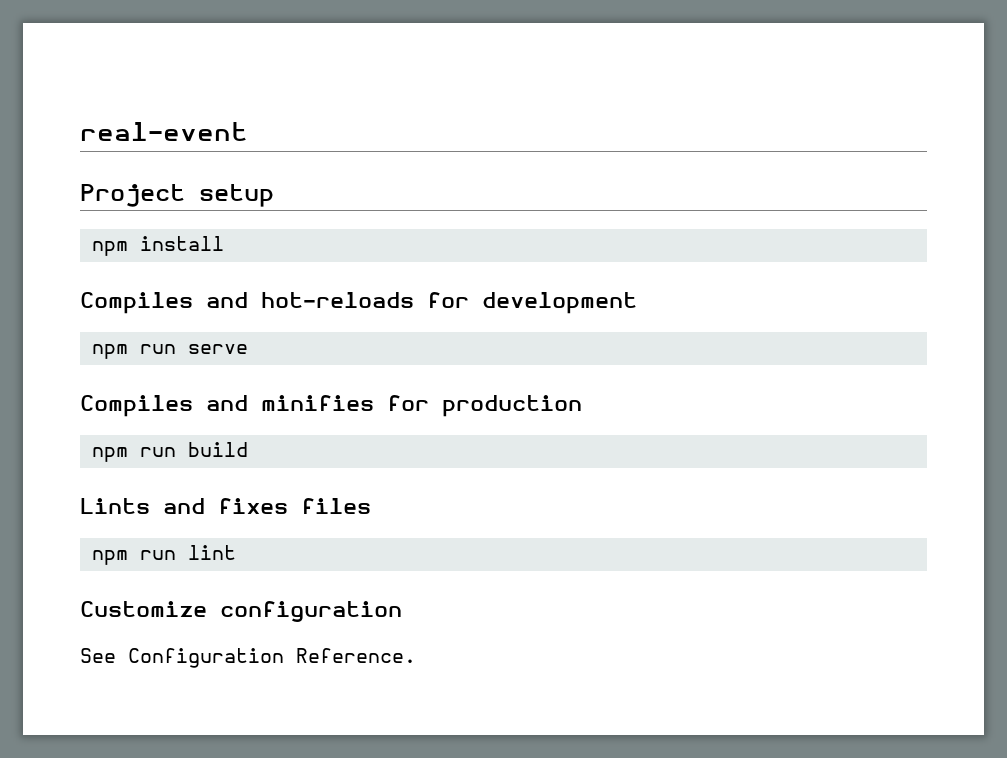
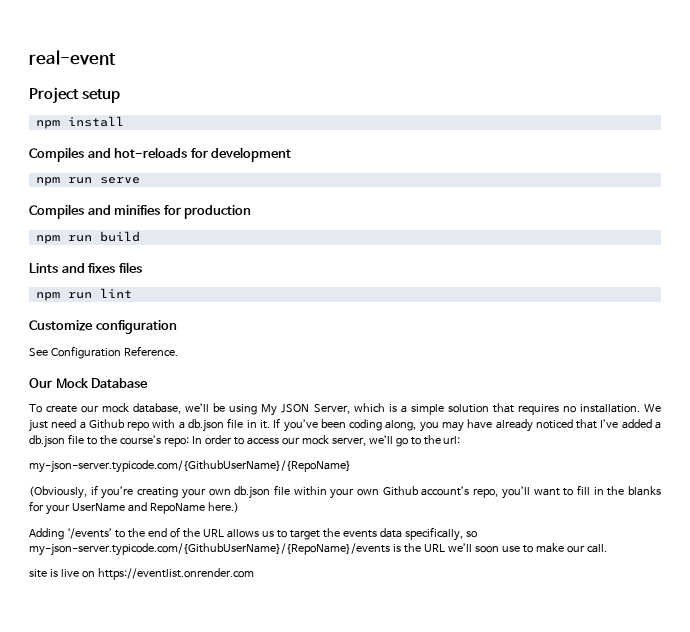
+ Our Mock Database
+ To create our mock database, we’ll be using My JSON Server, which is a simple solution that requires no installation. We just need a Github repo with a db.json file in it. If you’ve been coding along, you may have already noticed that I’ve added a db.json file to the course’s repo: In order to access our mock server, we’ll go to the url:
+ my-json-server.typicode.com/{GithubUserName}/{RepoName}
+ (Obviously, if you’re creating your own db.json file within your own Github account’s repo, you’ll want to fill in the blanks for your UserName and RepoName here.)
+ Adding ‘/events’ to the end of the URL allows us to target the events data specifically, so my-json-server.typicode.com/{GithubUserName}/{RepoName}/events is the URL we’ll soon use to make our call.
+ site is live on https://eventlist.onrender.com

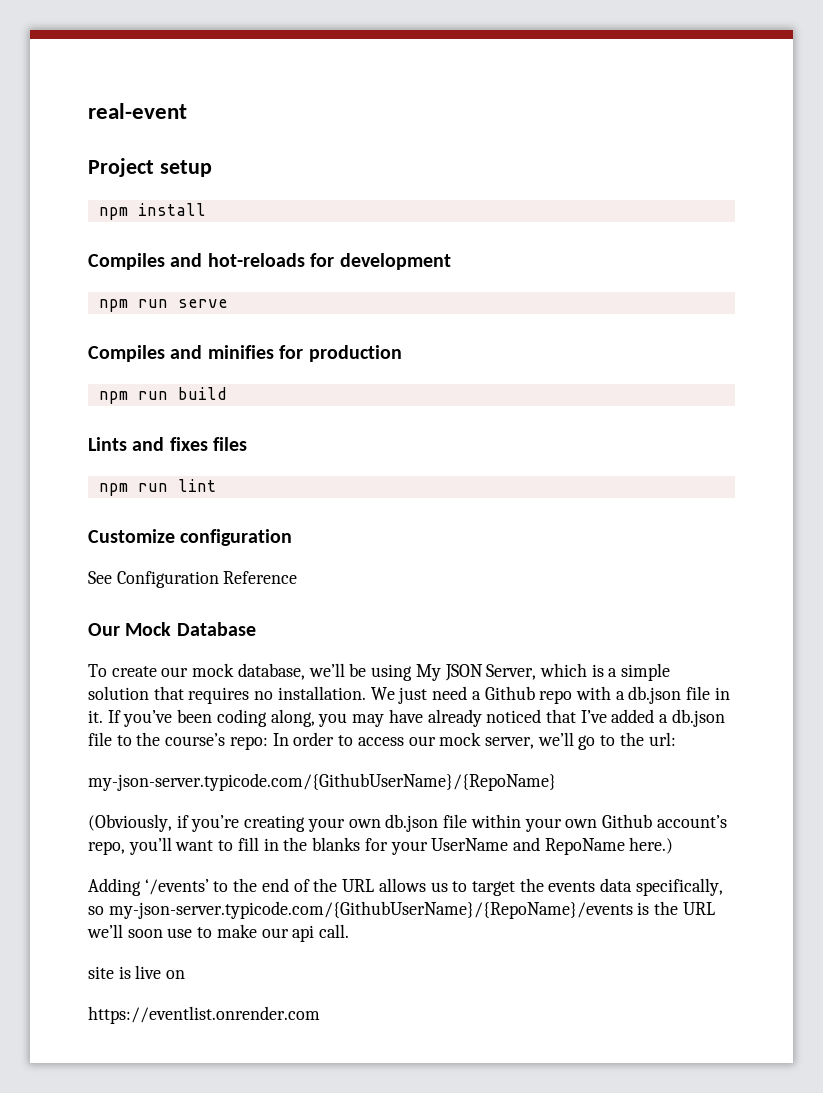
- See Configuration Reference.
+ See Configuration Reference
- Adding ‘/events’ to the end of the URL allows us to target the events data specifically, so my-json-server.typicode.com/{GithubUserName}/{RepoName}/events is the URL we’ll soon use to make our call.
+ Adding ‘/events’ to the end of the URL allows us to target the events data specifically, so my-json-server.typicode.com/{GithubUserName}/{RepoName}/events is the URL we’ll soon use to make our api call.
- site is live on https://eventlist.onrender.com
+ site is live on
+ https://eventlist.onrender.com

